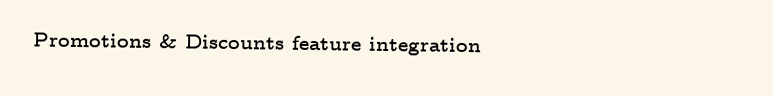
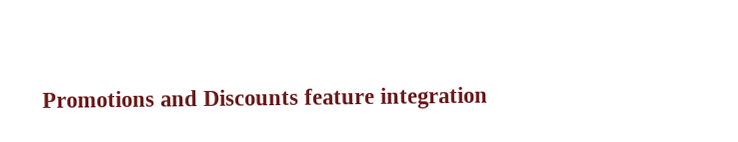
- Promotions & Discounts feature integration
+ Promotions and Discounts feature integration

